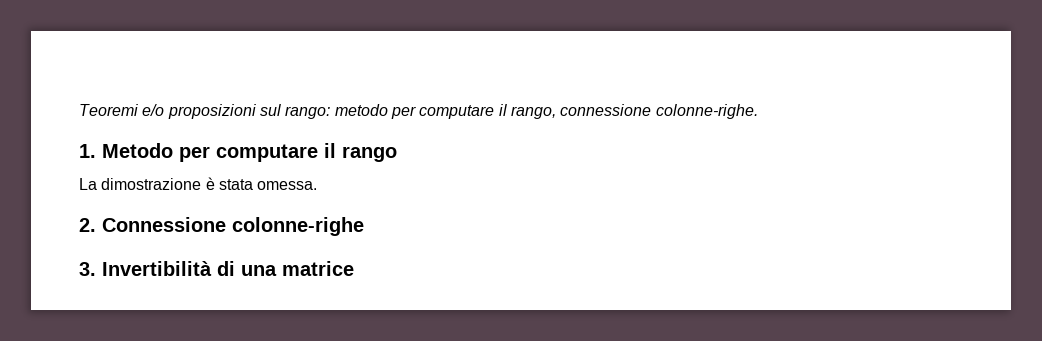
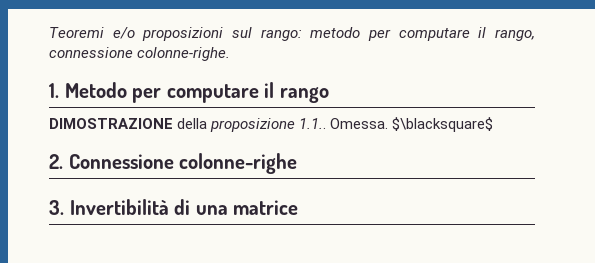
- La dimostrazione è stata omessa.
+ DIMOSTRAZIONE della proposizione 1.1.. Omessa. $\blacksquare$

